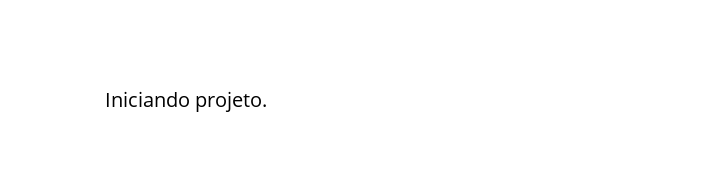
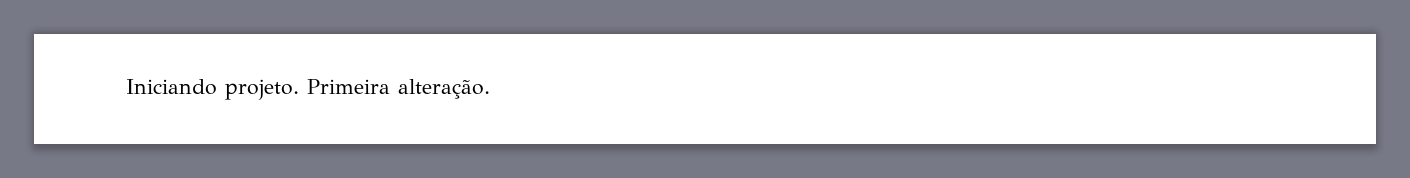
+ Primeira alteração.

